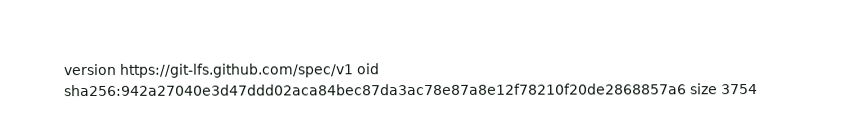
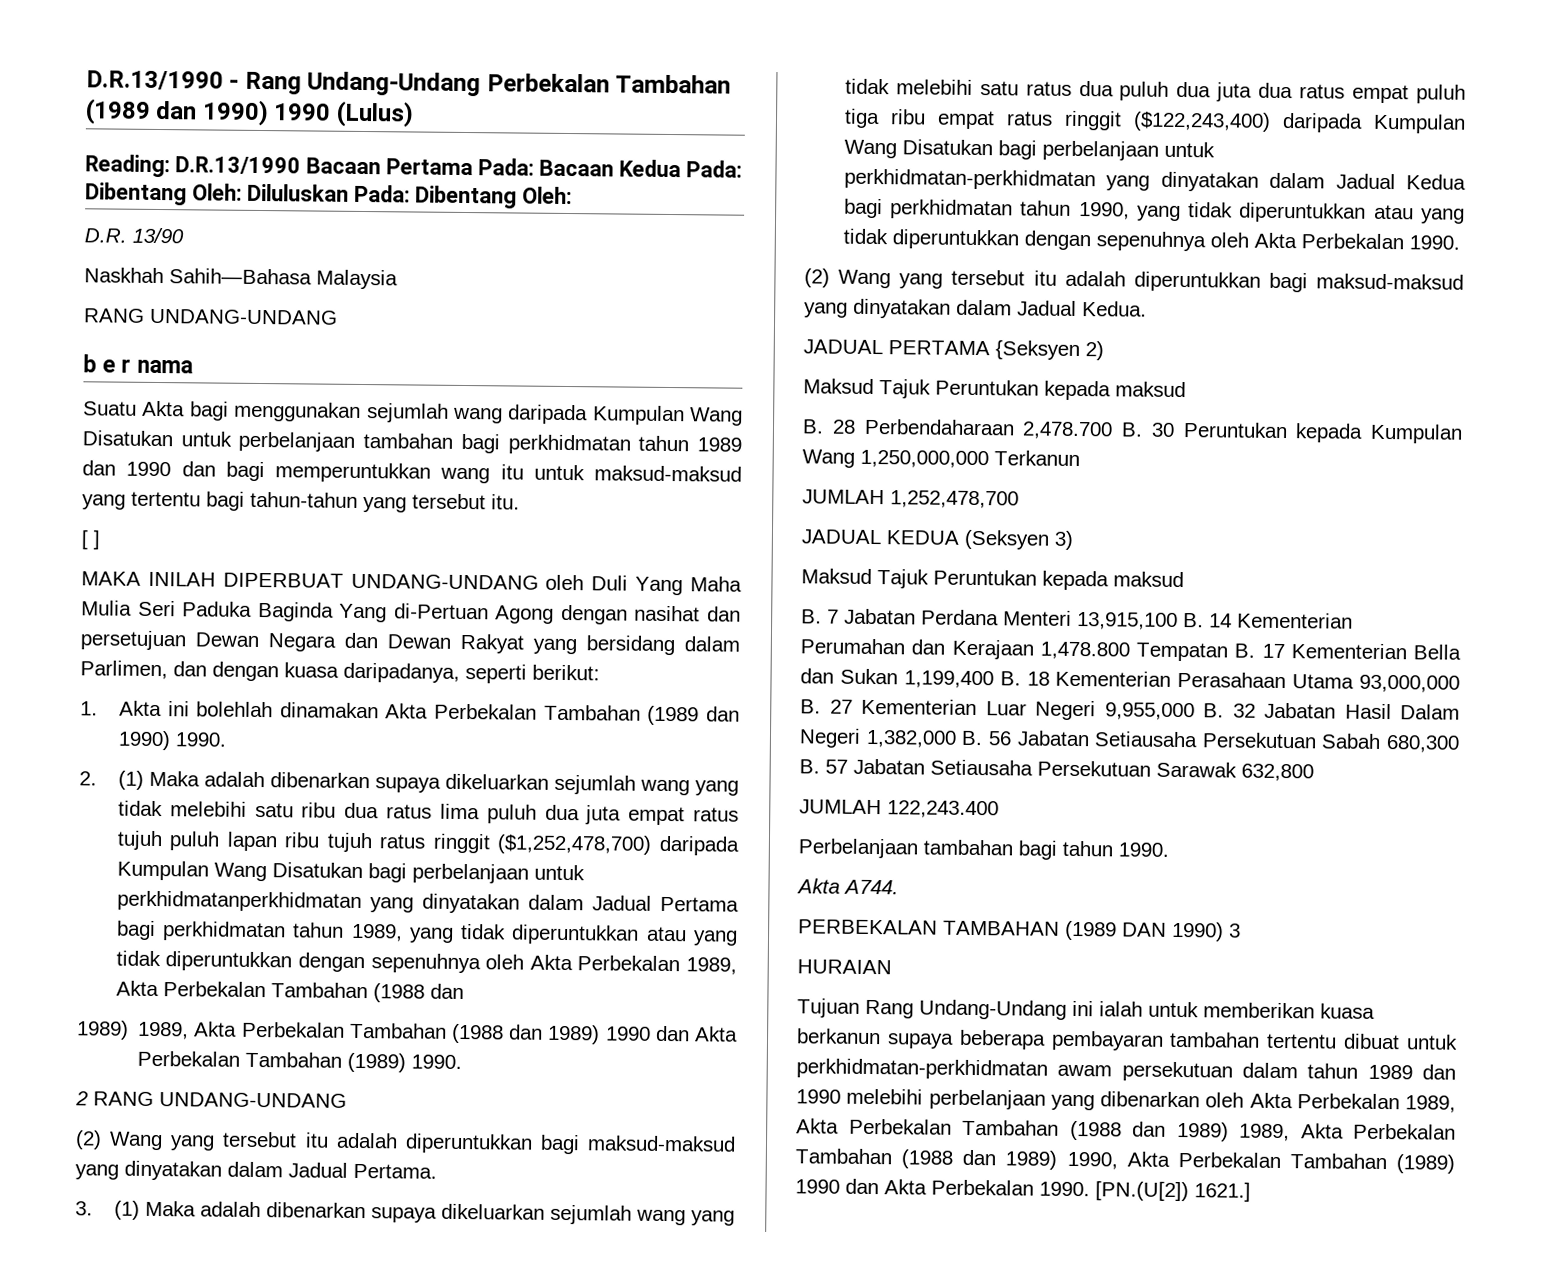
- version https://git-lfs.github.com/spec/v1 oid sha256:942a27040e3d47ddd02aca84bec87da3ac78e87a8e12f78210f20de2868857a6 size 3754
+ D.R.13/1990 - Rang Undang-Undang Perbekalan Tambahan (1989 dan 1990) 1990 (Lulus)
+ Reading: D.R.13/1990 Bacaan Pertama Pada: Bacaan Kedua Pada: Dibentang Oleh: Diluluskan Pada: Dibentang Oleh:
+ D.R. 13/90
+ Naskhah Sahih—Bahasa Malaysia
+ RANG UNDANG-UNDANG
+ b e r nama
+ Suatu Akta bagi menggunakan sejumlah wang daripada Kumpulan Wang Disatukan untuk perbelanjaan tambahan bagi perkhidmatan tahun 1989 dan 1990 dan bagi memperuntukkan wang itu untuk maksud-maksud yang tertentu bagi tahun-tahun yang tersebut itu.
+ [ ]
+ MAKA INILAH DIPERBUAT UNDANG-UNDANG oleh Duli Yang Maha Mulia Seri Paduka Baginda Yang di-Pertuan Agong dengan nasihat dan persetujuan Dewan Negara dan Dewan Rakyat yang bersidang dalam Parlimen, dan dengan kuasa daripadanya, seperti berikut:
+ 1. Akta ini bolehlah dinamakan Akta Perbekalan Tambahan (1989 dan 1990) 1990.
+ 2. (1) Maka adalah dibenarkan supaya dikeluarkan sejumlah wang yang tidak melebihi satu ribu dua ratus lima puluh dua juta empat ratus tujuh puluh lapan ribu tujuh ratus ringgit ($1,252,478,700) daripada Kumpulan Wang Disatukan bagi perbelanjaan untuk perkhidmatanperkhidmatan yang dinyatakan dalam Jadual Pertama bagi perkhidmatan tahun 1989, yang tidak diperuntukkan atau yang tidak diperuntukkan dengan sepenuhnya oleh Akta Perbekalan 1989, Akta Perbekalan Tambahan (1988 dan
+ 1989) 1989, Akta Perbekalan Tambahan (1988 dan 1989) 1990 dan Akta Perbekalan Tambahan (1989) 1990.
+ 2 RANG UNDANG-UNDANG
+ (2) Wang yang tersebut itu adalah diperuntukkan bagi maksud-maksud yang dinyatakan dalam Jadual Pertama.
+ 3. (1) Maka adalah dibenarkan supaya dikeluarkan sejumlah wang yang tidak melebihi satu ratus dua puluh dua juta dua ratus empat puluh tiga ribu empat ratus ringgit ($122,243,400) daripada Kumpulan Wang Disatukan bagi perbelanjaan untuk perkhidmatan-perkhidmatan yang dinyatakan dalam Jadual Kedua bagi perkhidmatan tahun 1990, yang tidak diperuntukkan atau yang tidak diperuntukkan dengan sepenuhnya oleh Akta Perbekalan 1990.
+ (2) Wang yang tersebut itu adalah diperuntukkan bagi maksud-maksud yang dinyatakan dalam Jadual Kedua.
+ JADUAL PERTAMA {Seksyen 2)
+ Maksud Tajuk Peruntukan kepada maksud
+ B. 28 Perbendaharaan 2,478.700 B. 30 Peruntukan kepada Kumpulan Wang 1,250,000,000 Terkanun
+ JUMLAH 1,252,478,700
+ JADUAL KEDUA (Seksyen 3)
+ Maksud Tajuk Peruntukan kepada maksud
+ B. 7 Jabatan Perdana Menteri 13,915,100 B. 14 Kementerian Perumahan dan Kerajaan 1,478.800 Tempatan B. 17 Kementerian Bella dan Sukan 1,199,400 B. 18 Kementerian Perasahaan Utama 93,000,000 B. 27 Kementerian Luar Negeri 9,955,000 B. 32 Jabatan Hasil Dalam Negeri 1,382,000 B. 56 Jabatan Setiausaha Persekutuan Sabah 680,300 B. 57 Jabatan Setiausaha Persekutuan Sarawak 632,800
+ JUMLAH 122,243.400
+ Perbelanjaan tambahan bagi tahun 1990.
+ Akta A744.
+ PERBEKALAN TAMBAHAN (1989 DAN 1990) 3
+ HURAIAN
+ Tujuan Rang Undang-Undang ini ialah untuk memberikan kuasa berkanun supaya beberapa pembayaran tambahan tertentu dibuat untuk perkhidmatan-perkhidmatan awam persekutuan dalam tahun 1989 dan 1990 melebihi perbelanjaan yang dibenarkan oleh Akta Perbekalan 1989, Akta Perbekalan Tambahan (1988 dan 1989) 1989, Akta Perbekalan Tambahan (1988 dan 1989) 1990, Akta Perbekalan Tambahan (1989) 1990 dan Akta Perbekalan 1990. [PN.(U[2]) 1621.]

